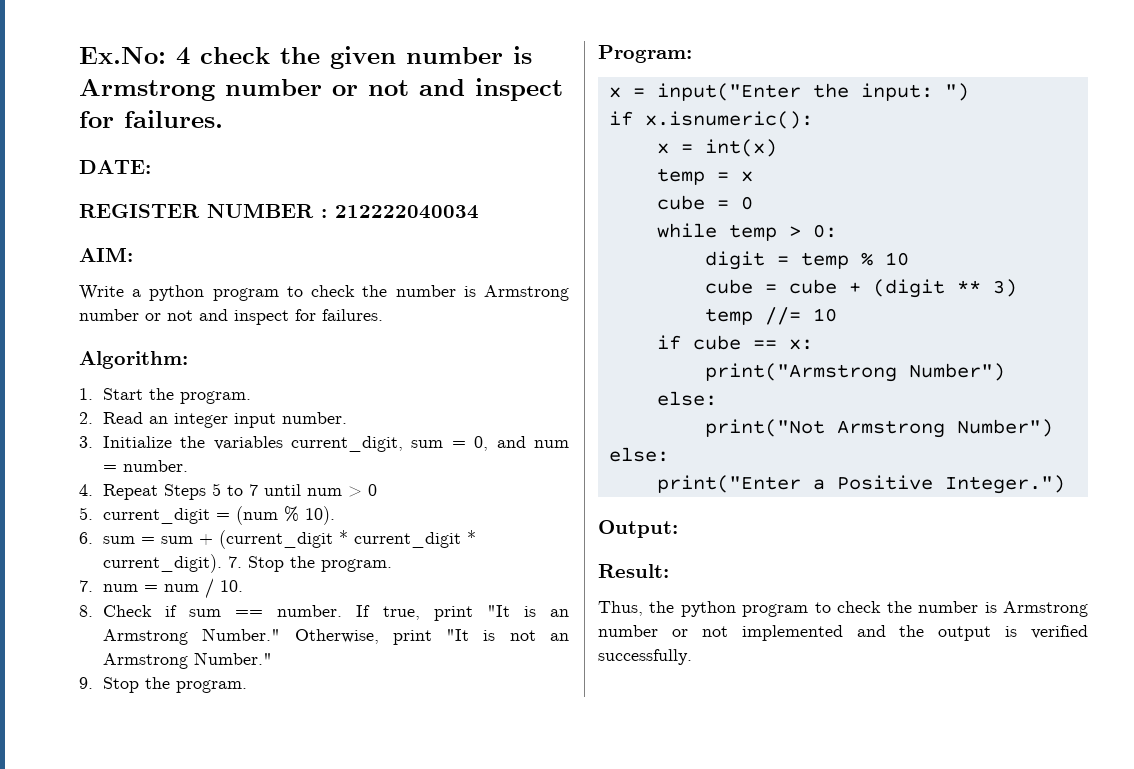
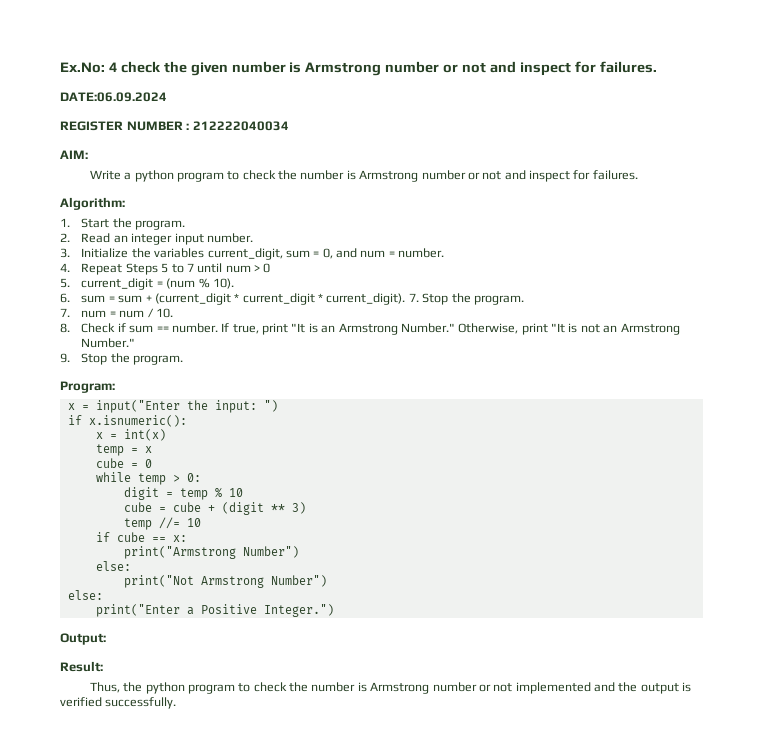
- DATE:
+ DATE:06.09.2024

